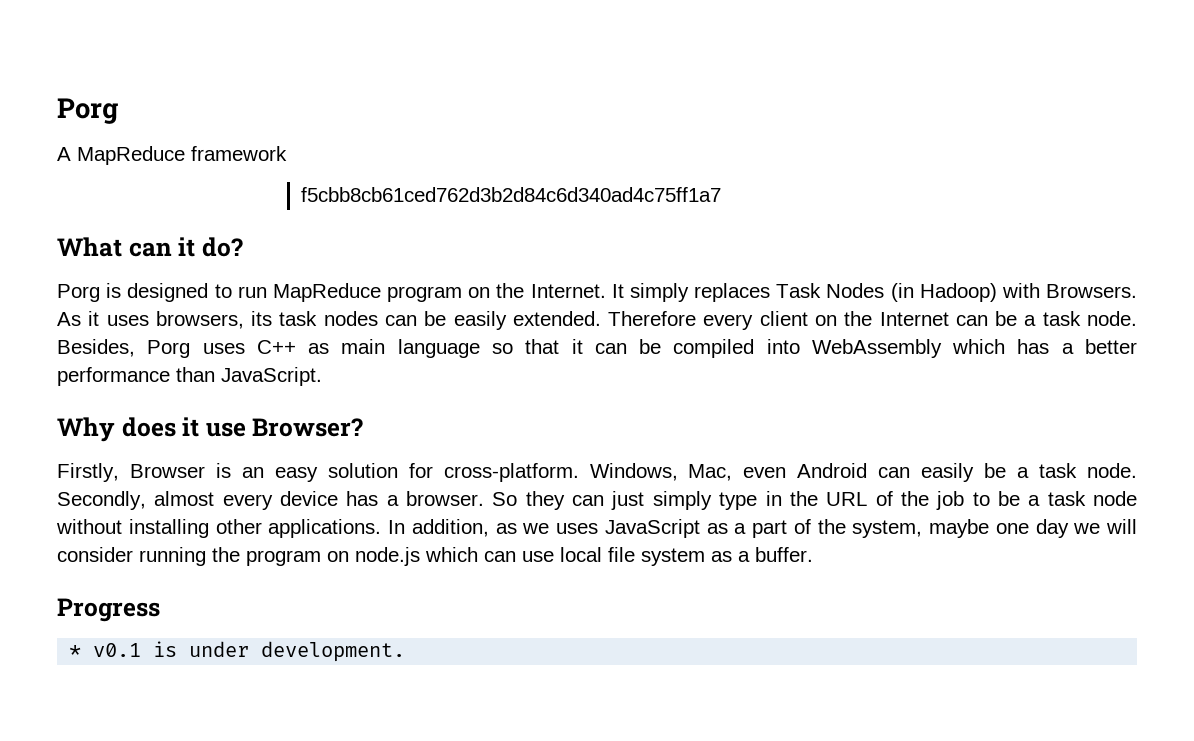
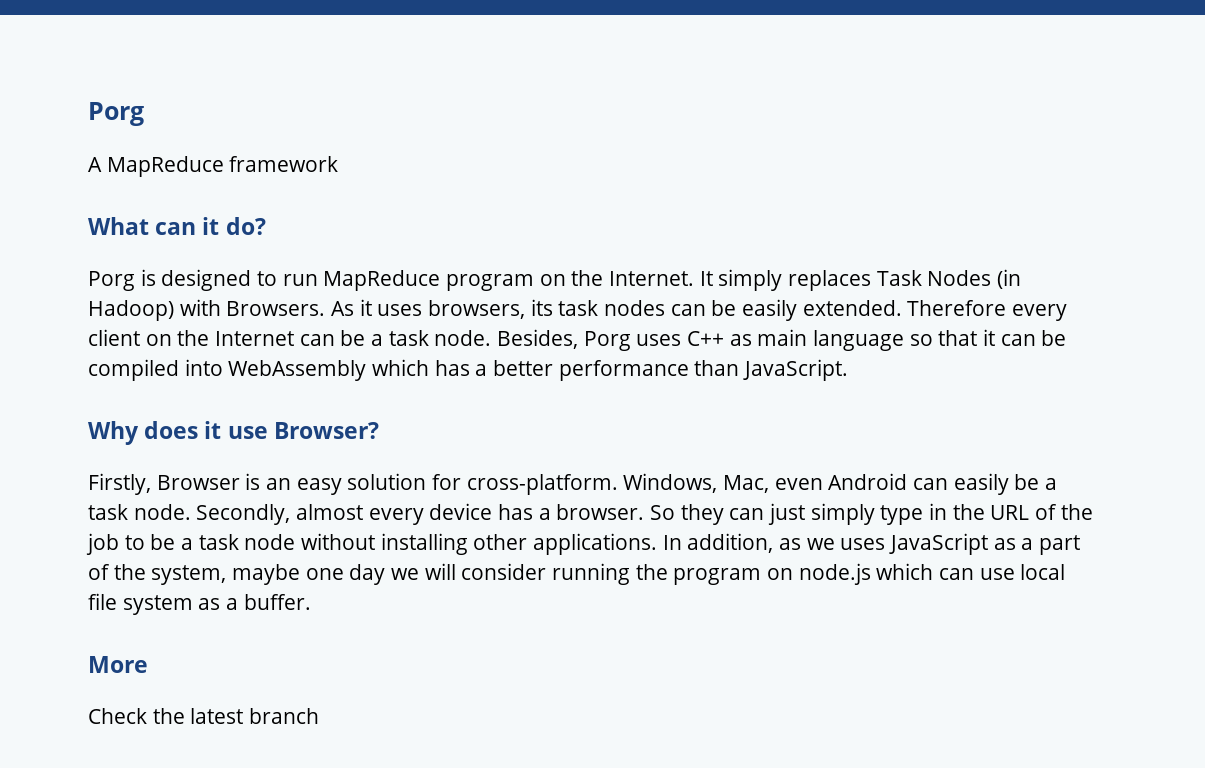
- f5cbb8cb61ced762d3b2d84c6d340ad4c75ff1a7
- Progress
- * v0.1 is under development.
+ More
+ Check the latest branch

